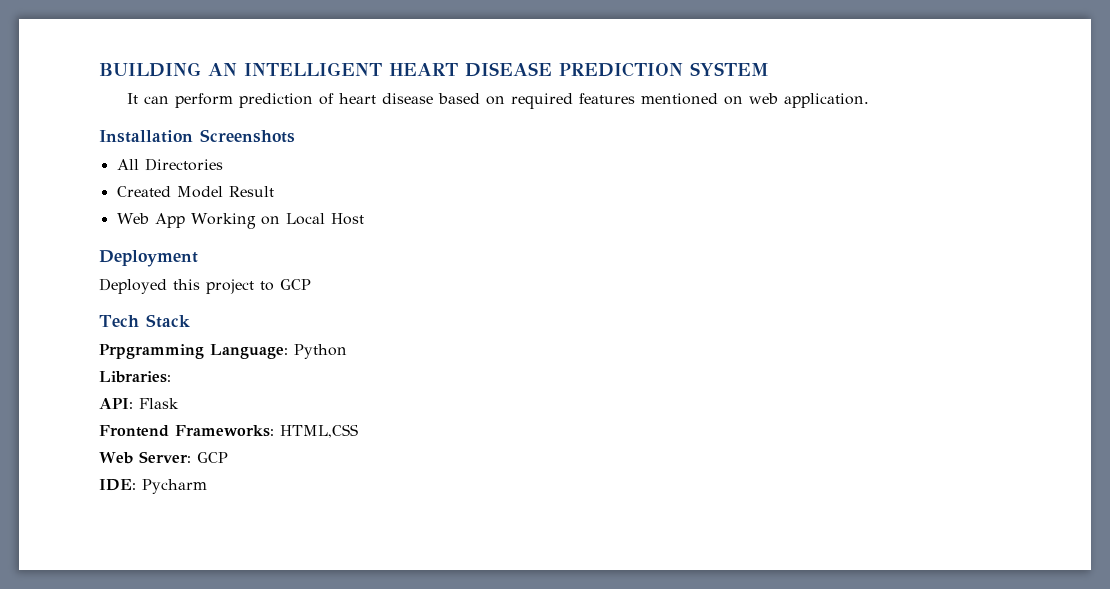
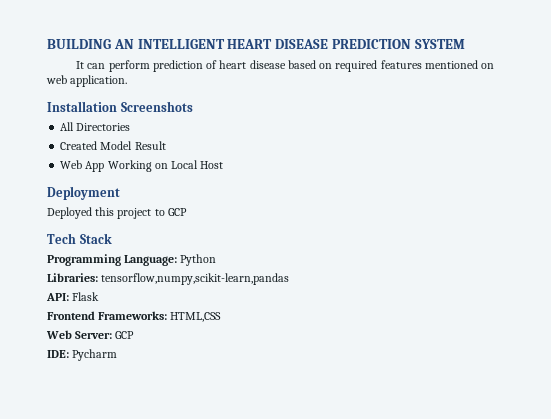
- Prpgramming Language: Python
+ Programming Language: Python
- Libraries:
+ Libraries: tensorflow,numpy,scikit-learn,pandas

